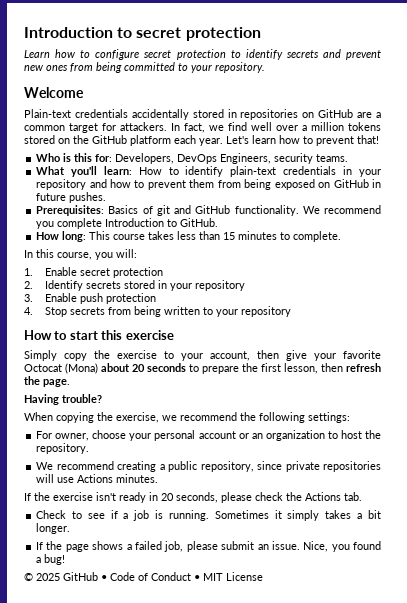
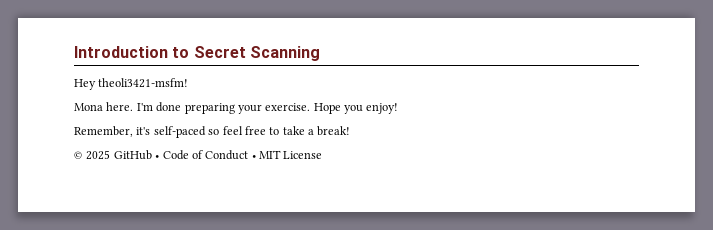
- Introduction to secret protection
- Learn how to configure secret protection to identify secrets and prevent new ones from being committed to your repository.
- Welcome
- Plain-text credentials accidentally stored in repositories on GitHub are a common target for attackers. In fact, we find well over a million tokens stored on the GitHub platform each year. Let's learn how to prevent that!
- Who is this for: Developers, DevOps Engineers, security teams.
- What you'll learn: How to identify plain-text credentials in your repository and how to prevent them from being exposed on GitHub in future pushes.
- Prerequisites: Basics of git and GitHub functionality. We recommend you complete Introduction to GitHub.
- How long: This course takes less than 15 minutes to complete.
- In this course, you will:
- 1. Enable secret protection
- 2. Identify secrets stored in your repository
- 3. Enable push protection
- 4. Stop secrets from being written to your repository
- How to start this exercise
- Simply copy the exercise to your account, then give your favorite Octocat (Mona) about 20 seconds to prepare the first lesson, then refresh the page.
- Having trouble?
- When copying the exercise, we recommend the following settings:
- For owner, choose your personal account or an organization to host the repository.
- We recommend creating a public repository, since private repositories will use Actions minutes.
- If the exercise isn't ready in 20 seconds, please check the Actions tab.
- Check to see if a job is running. Sometimes it simply takes a bit longer.
- If the page shows a failed job, please submit an issue. Nice, you found a bug!
+ Introduction to Secret Scanning
+ Hey theoli3421-msfm!
+ Mona here. I'm done preparing your exercise. Hope you enjoy!
+ Remember, it's self-paced so feel free to take a break!

